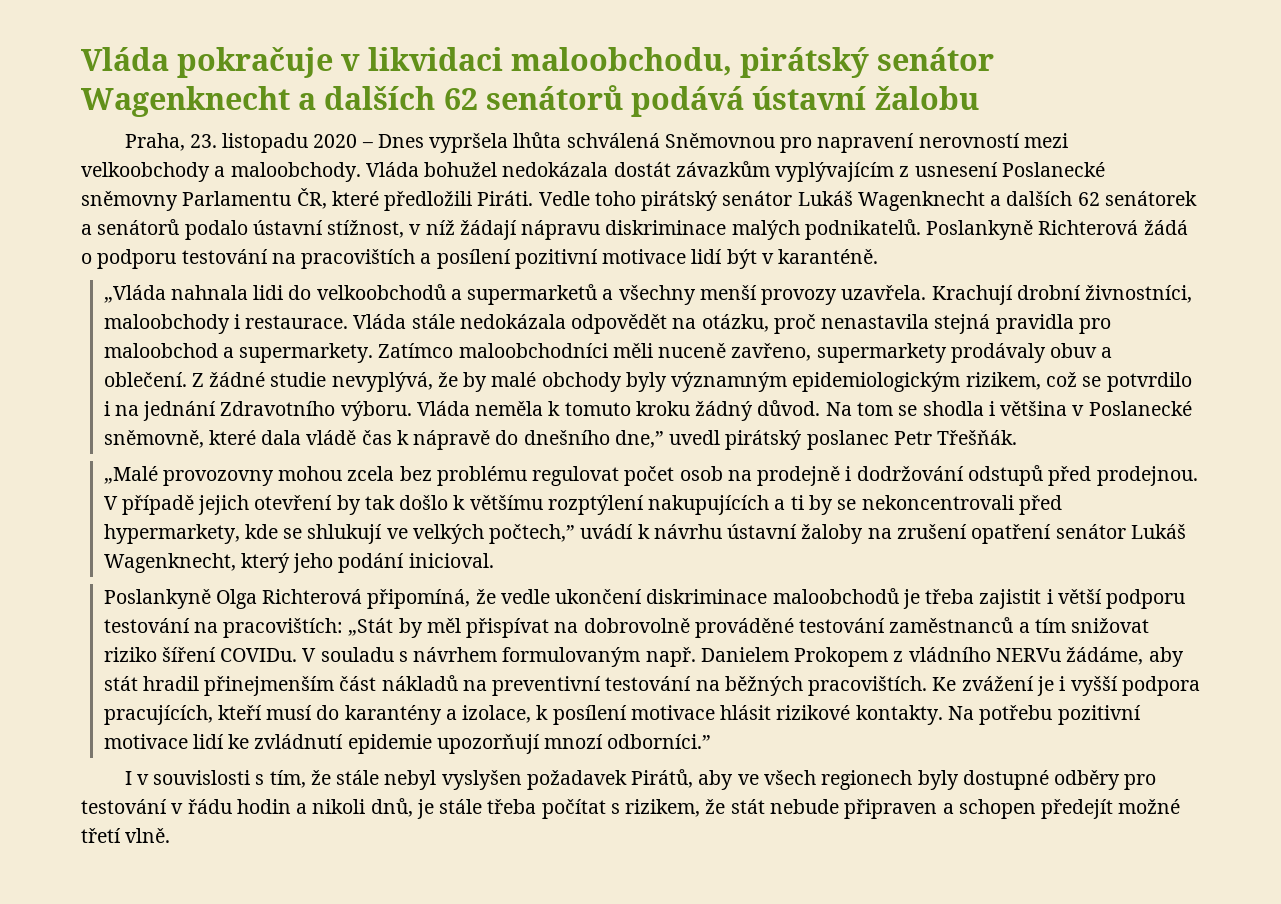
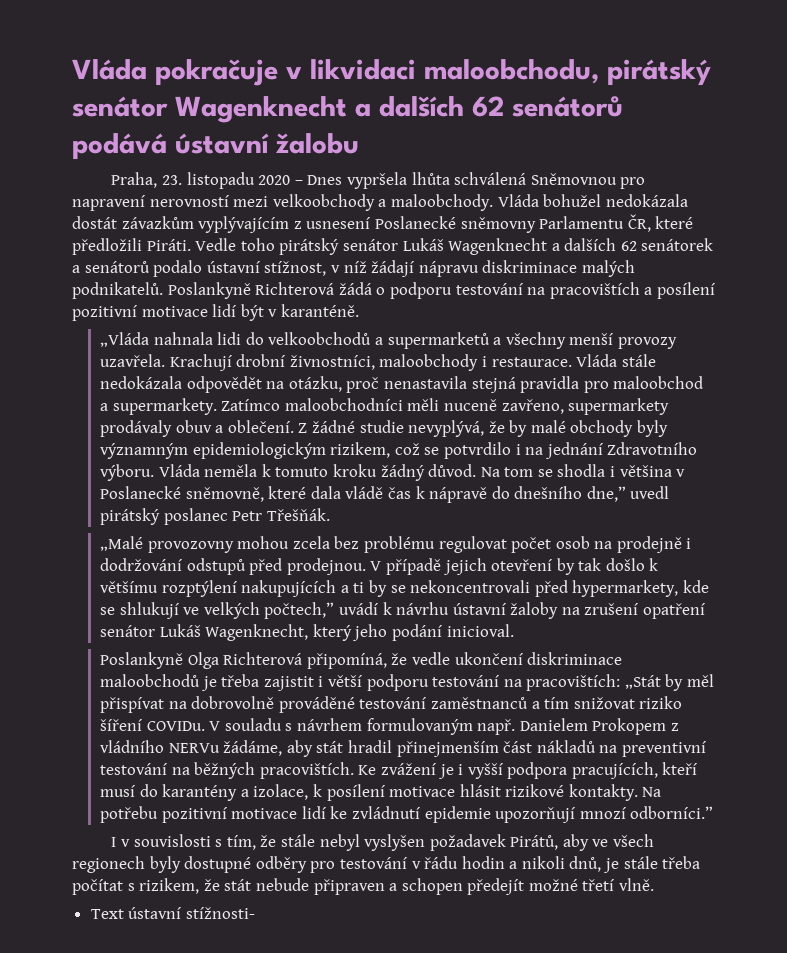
+ Text ústavní stížnosti-

